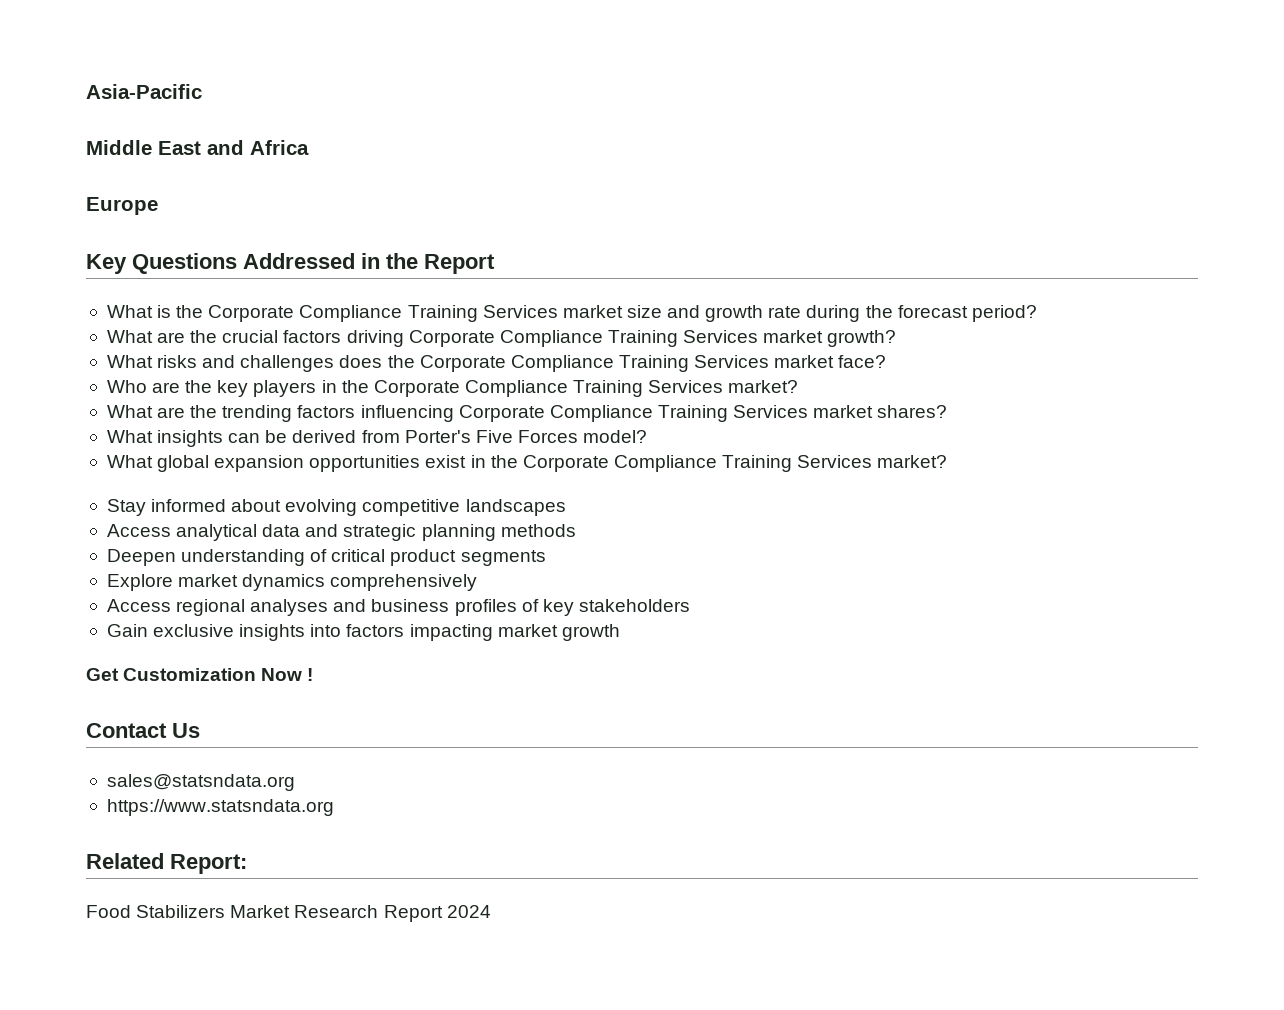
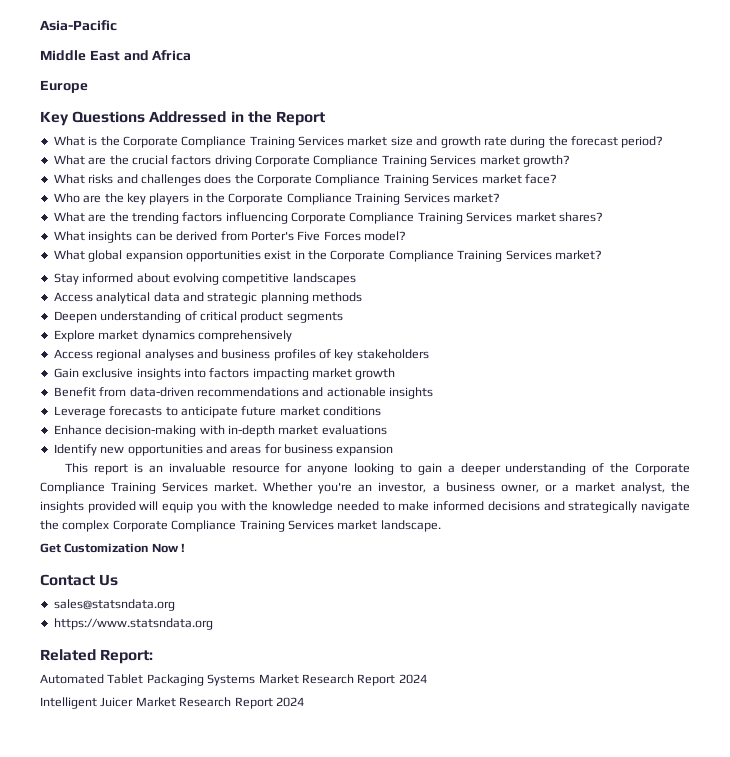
+ Benefit from data-driven recommendations and actionable insights
+ Leverage forecasts to anticipate future market conditions
+ Enhance decision-making with in-depth market evaluations
+ Identify new opportunities and areas for business expansion
+ This report is an invaluable resource for anyone looking to gain a deeper understanding of the Corporate Compliance Training Services market. Whether you're an investor, a business owner, or a market analyst, the insights provided will equip you with the knowledge needed to make informed decisions and strategically navigate the complex Corporate Compliance Training Services market landscape.
- Food Stabilizers Market Research Report 2024
+ Automated Tablet Packaging Systems Market Research Report 2024
+ Intelligent Juicer Market Research Report 2024

